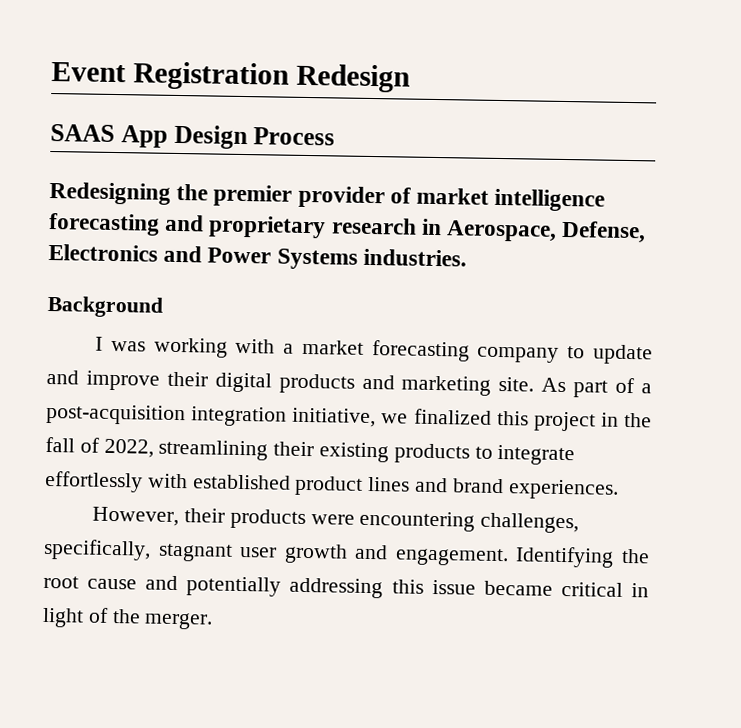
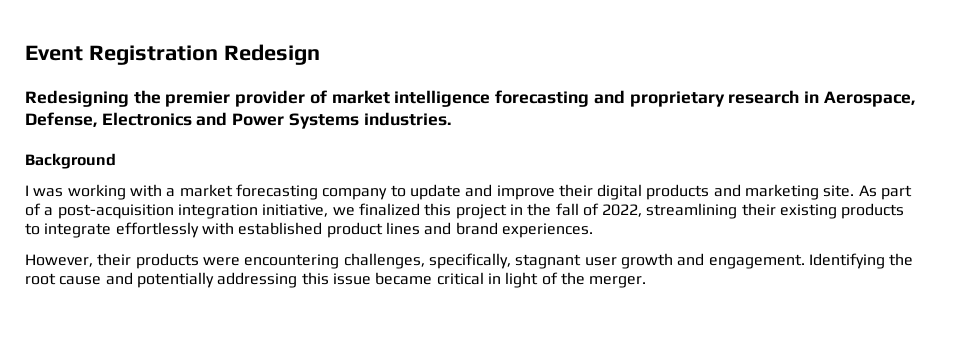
- SAAS App Design Process

